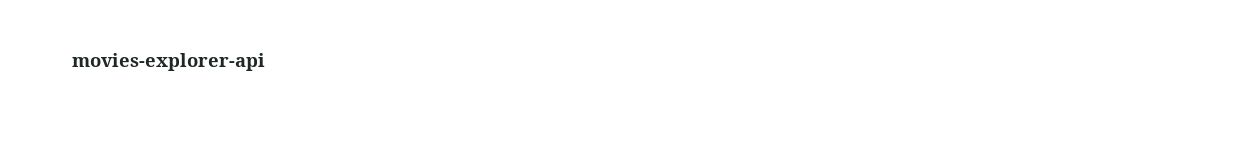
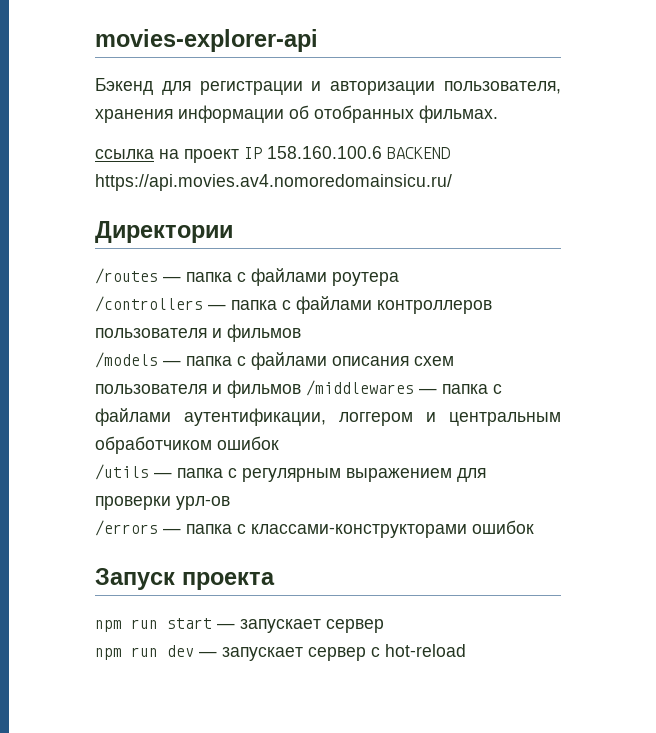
+ Бэкенд для регистрации и авторизации пользователя, хранения информации об отобранных фильмах.
+ ссылка на проект IP 158.160.100.6 BACKEND https://api.movies.av4.nomoredomainsicu.ru/
+ Директории
+ /routes — папка с файлами роутера
+ /controllers — папка с файлами контроллеров пользователя и фильмов
+ /models — папка с файлами описания схем пользователя и фильмов /middlewares — папка с файлами аутентификации, логгером и центральным обработчиком ошибок
+ /utils — папка с регулярным выражением для проверки урл-ов
+ /errors — папка с классами-конструкторами ошибок
+ Запуск проекта
+ npm run start — запускает сервер
+ npm run dev — запускает сервер с hot-reload

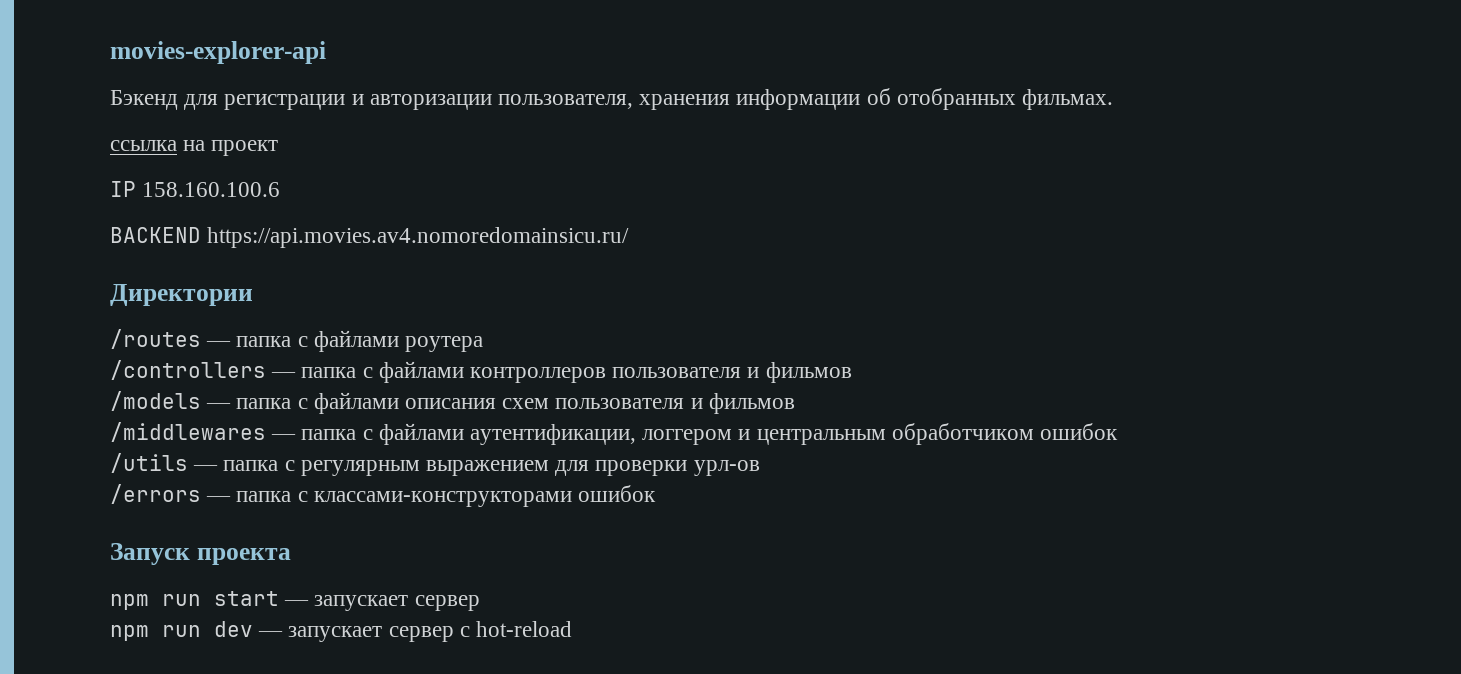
- ссылка на проект IP 158.160.100.6 BACKEND https://api.movies.av4.nomoredomainsicu.ru/
+ ссылка на проект
+ IP 158.160.100.6
+ BACKEND https://api.movies.av4.nomoredomainsicu.ru/
- /models — папка с файлами описания схем пользователя и фильмов /middlewares — папка с файлами аутентификации, логгером и центральным обработчиком ошибок
+ /models — папка с файлами описания схем пользователя и фильмов
+ /middlewares — папка с файлами аутентификации, логгером и центральным обработчиком ошибок

